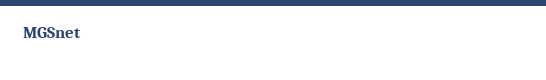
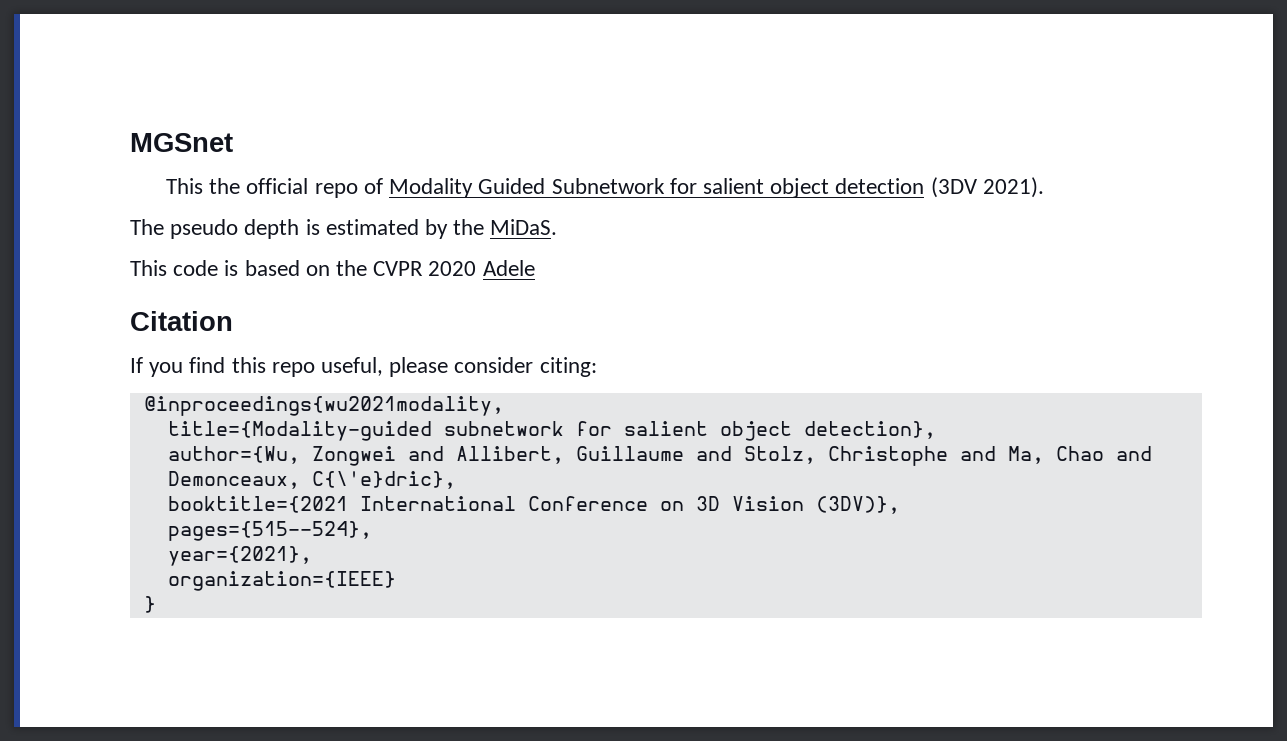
+ This the official repo of Modality Guided Subnetwork for salient object detection (3DV 2021).
+ The pseudo depth is estimated by the MiDaS.
+ This code is based on the CVPR 2020 Adele
+ Citation
+ If you find this repo useful, please consider citing:
+ @inproceedings{wu2021modality,
+ title={Modality-guided subnetwork for salient object detection},
+ author={Wu, Zongwei and Allibert, Guillaume and Stolz, Christophe and Ma, Chao and Demonceaux, C{\'e}dric},
+ booktitle={2021 International Conference on 3D Vision (3DV)},
+ pages={515--524},
+ year={2021},
+ organization={IEEE}
+ }

